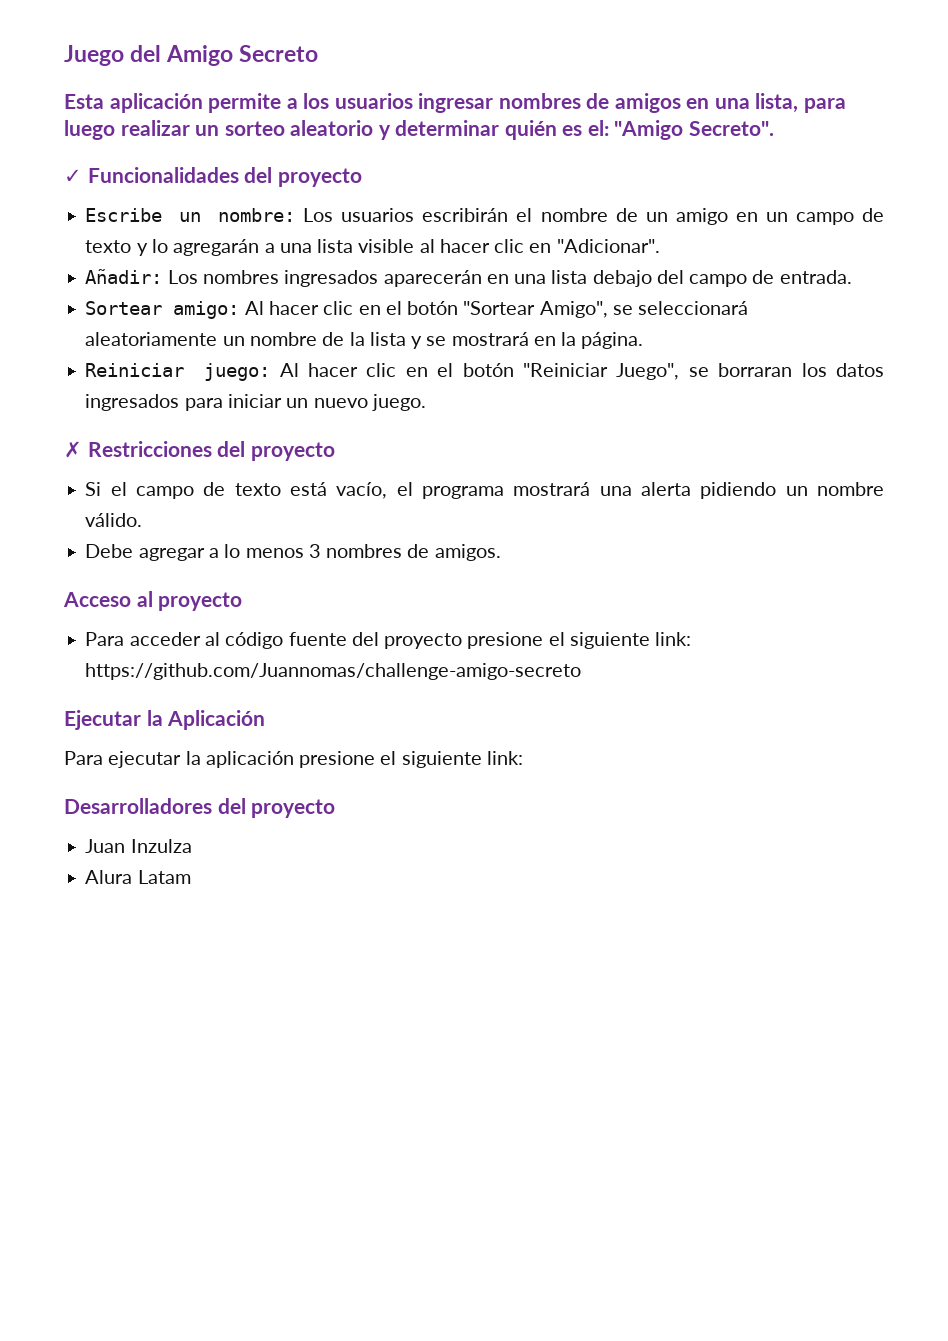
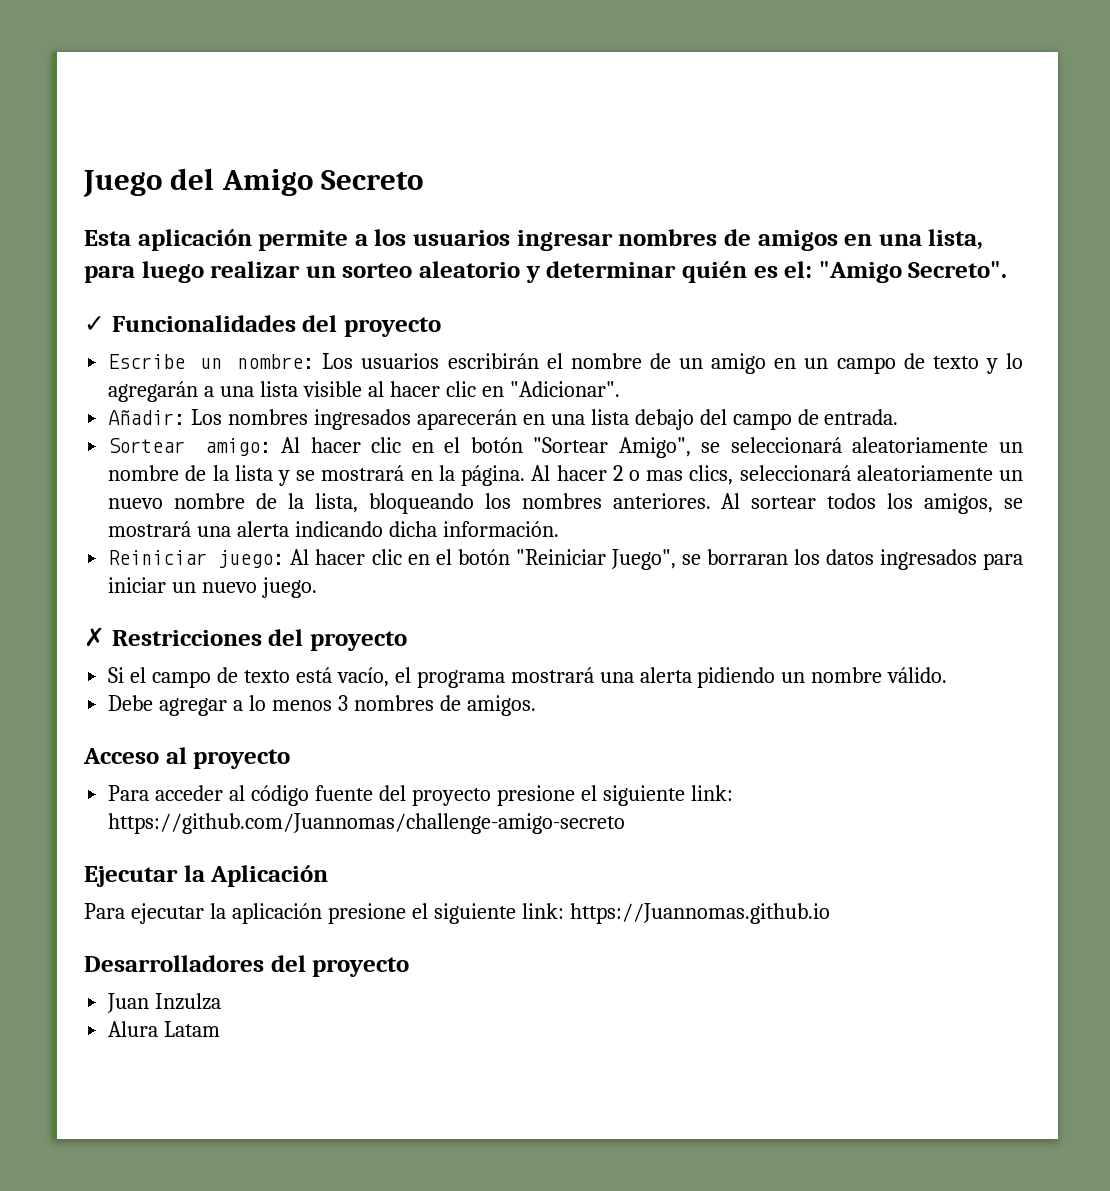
+ Al hacer 2 o mas clics, seleccionará aleatoriamente un nuevo nombre de la lista, bloqueando los nombres anteriores. Al sortear todos los amigos, se mostrará una alerta indicando dicha información.
- Para ejecutar la aplicación presione el siguiente link:
+ Para ejecutar la aplicación presione el siguiente link: https://Juannomas.github.io

